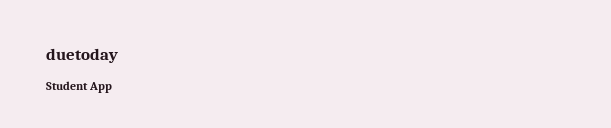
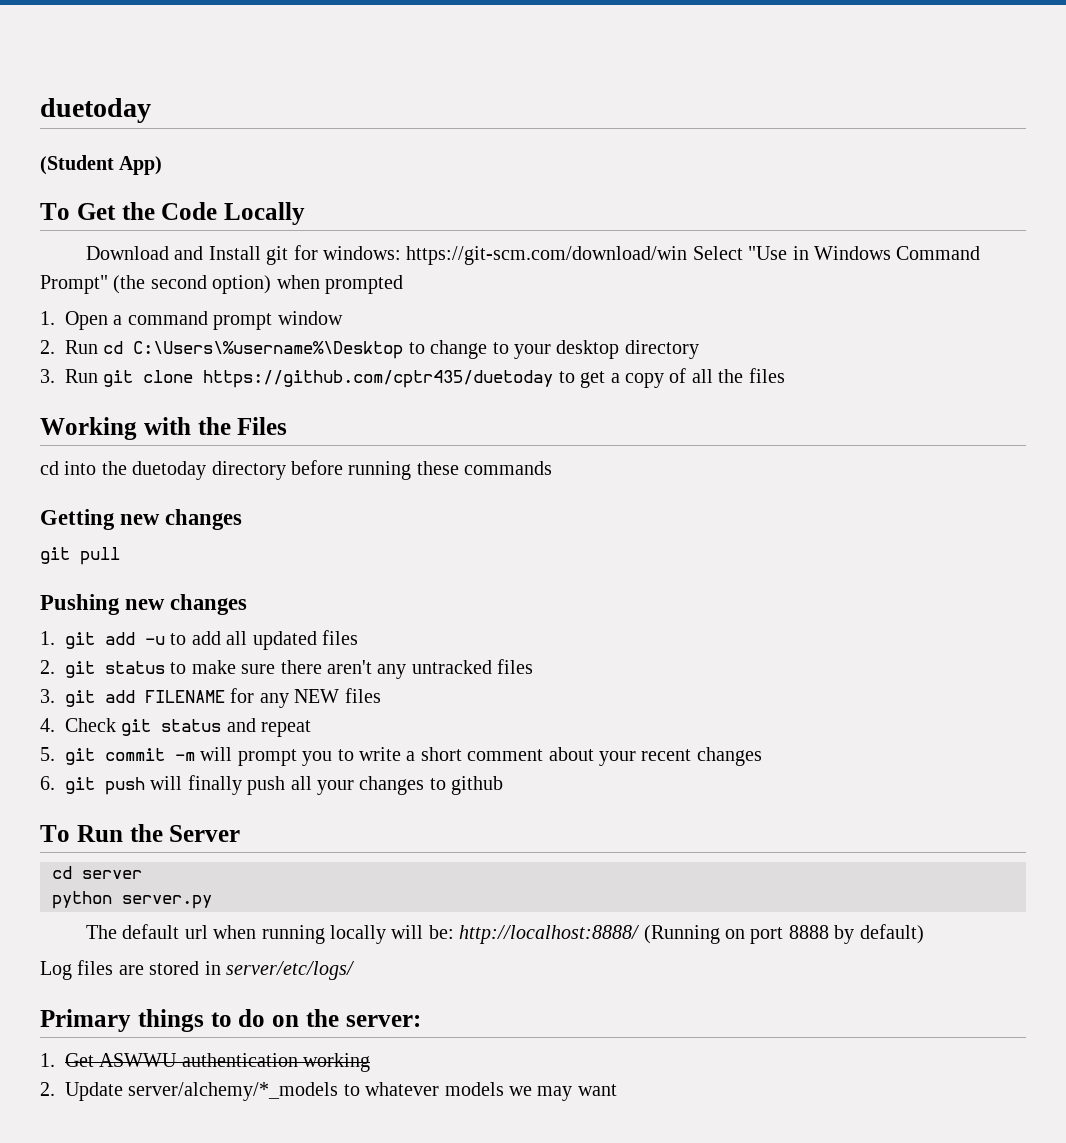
- Student App
+ (Student App)
+ To Get the Code Locally
+ Download and Install git for windows: https://git-scm.com/download/win Select "Use in Windows Command Prompt" (the second option) when prompted
+ 1. Open a command prompt window
+ 2. Run cd C:\Users\%username%\Desktop to change to your desktop directory
+ 3. Run git clone https://github.com/cptr435/duetoday to get a copy of all the files
+ Working with the Files
+ cd into the duetoday directory before running these commands
+ Getting new changes
+ git pull
+ Pushing new changes
+ 1. git add -u to add all updated files
+ 2. git status to make sure there aren't any untracked files
+ 3. git add FILENAME for any NEW files
+ 4. Check git status and repeat
+ 5. git commit -m will prompt you to write a short comment about your recent changes
+ 6. git push will finally push all your changes to github
+ To Run the Server
+ cd server
+ python server.py
+ The default url when running locally will be: http://localhost:8888/ (Running on port 8888 by default)
+ Log files are stored in server/etc/logs/
+ Primary things to do on the server:
+ 1. Get ASWWU authentication working
+ 2. Update server/alchemy/*_models to whatever models we may want

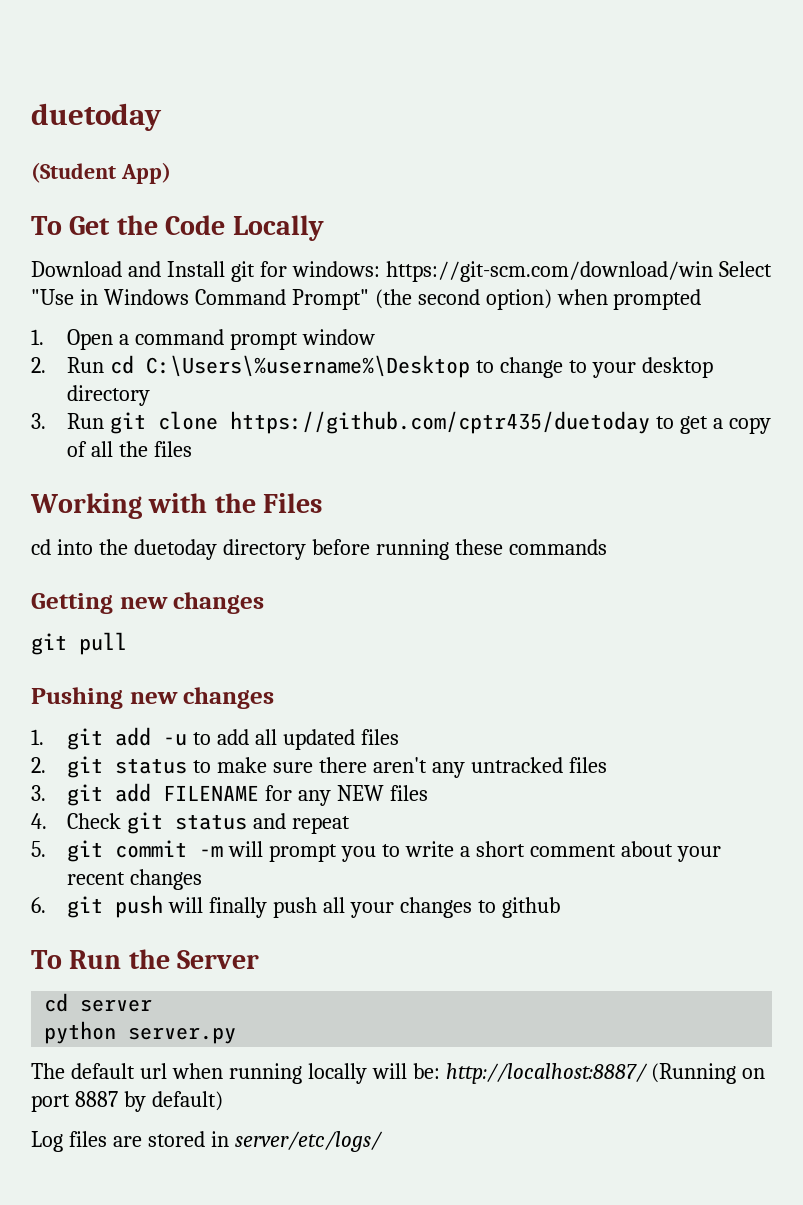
- The default url when running locally will be: http://localhost:8888/ (Running on port 8888 by default)
+ The default url when running locally will be: http://localhost:8887/ (Running on port 8887 by default)
- Primary things to do on the server:
- 1. Get ASWWU authentication working
- 2. Update server/alchemy/*_models to whatever models we may want

